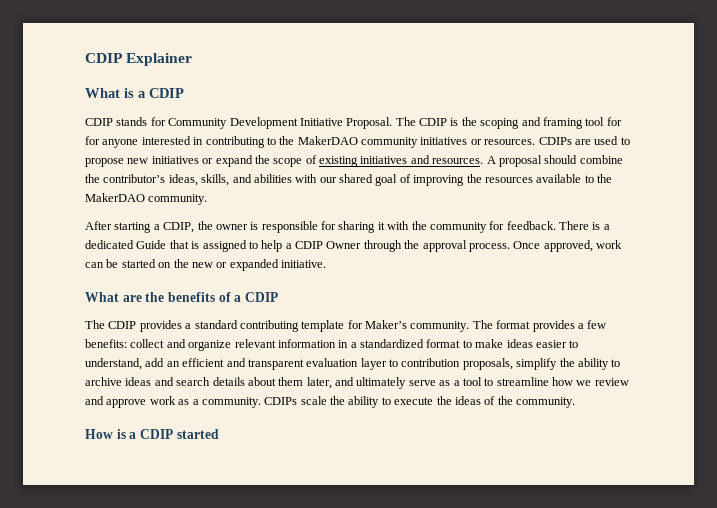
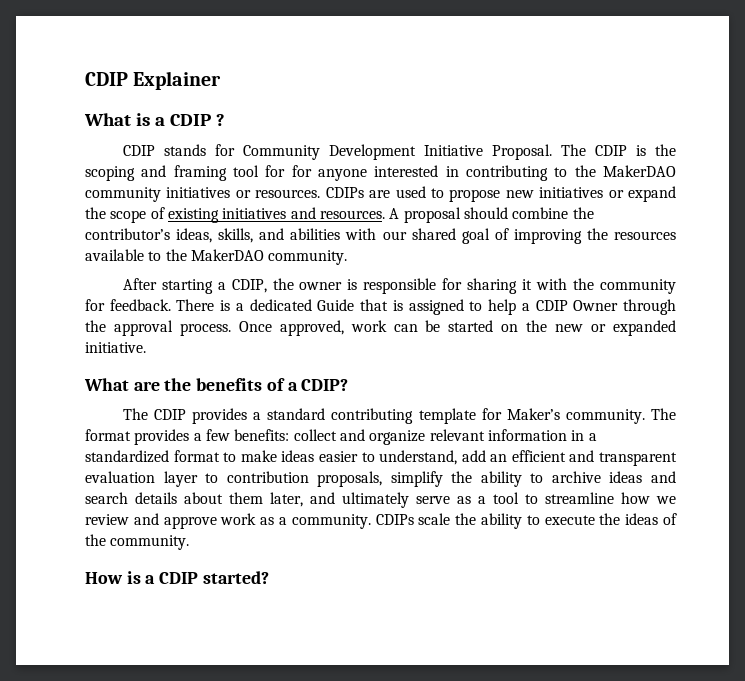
- What is a CDIP
+ What is a CDIP ?
- What are the benefits of a CDIP
+ What are the benefits of a CDIP?
- How is a CDIP started
+ How is a CDIP started?

